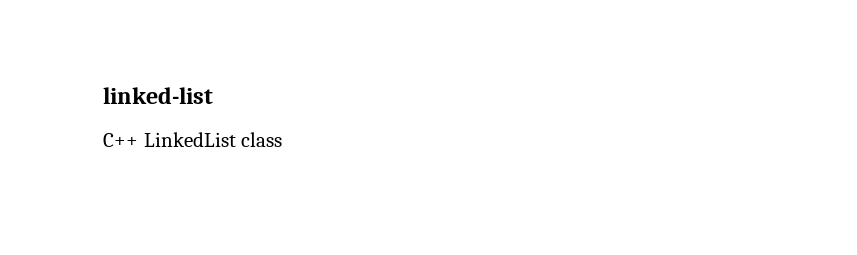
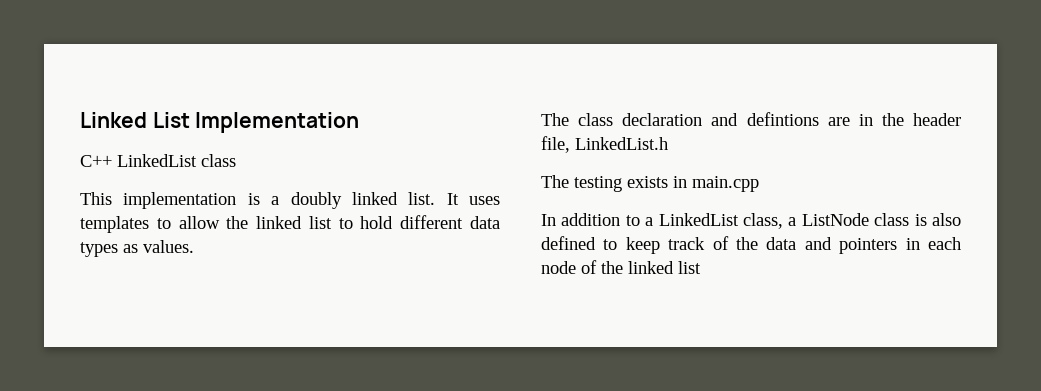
- linked-list
+ Linked List Implementation
+ This implementation is a doubly linked list. It uses templates to allow the linked list to hold different data types as values.
+ The class declaration and defintions are in the header file, LinkedList.h
+ The testing exists in main.cpp
+ In addition to a LinkedList class, a ListNode class is also defined to keep track of the data and pointers in each node of the linked list

